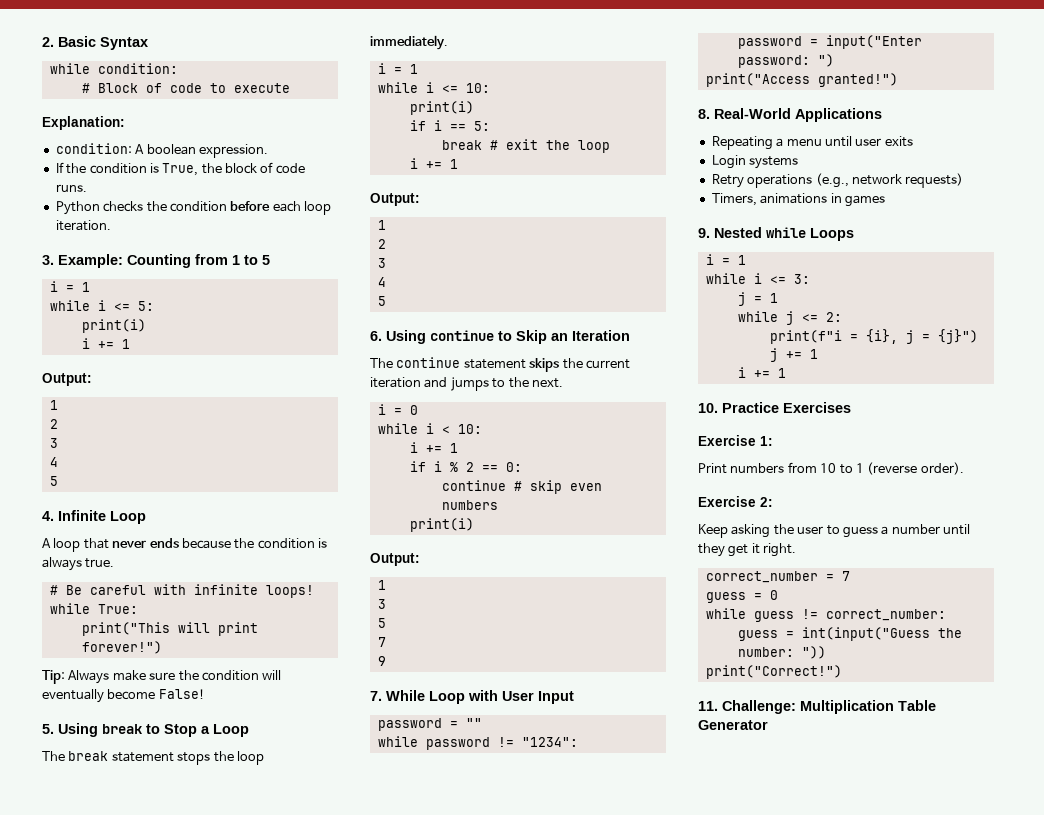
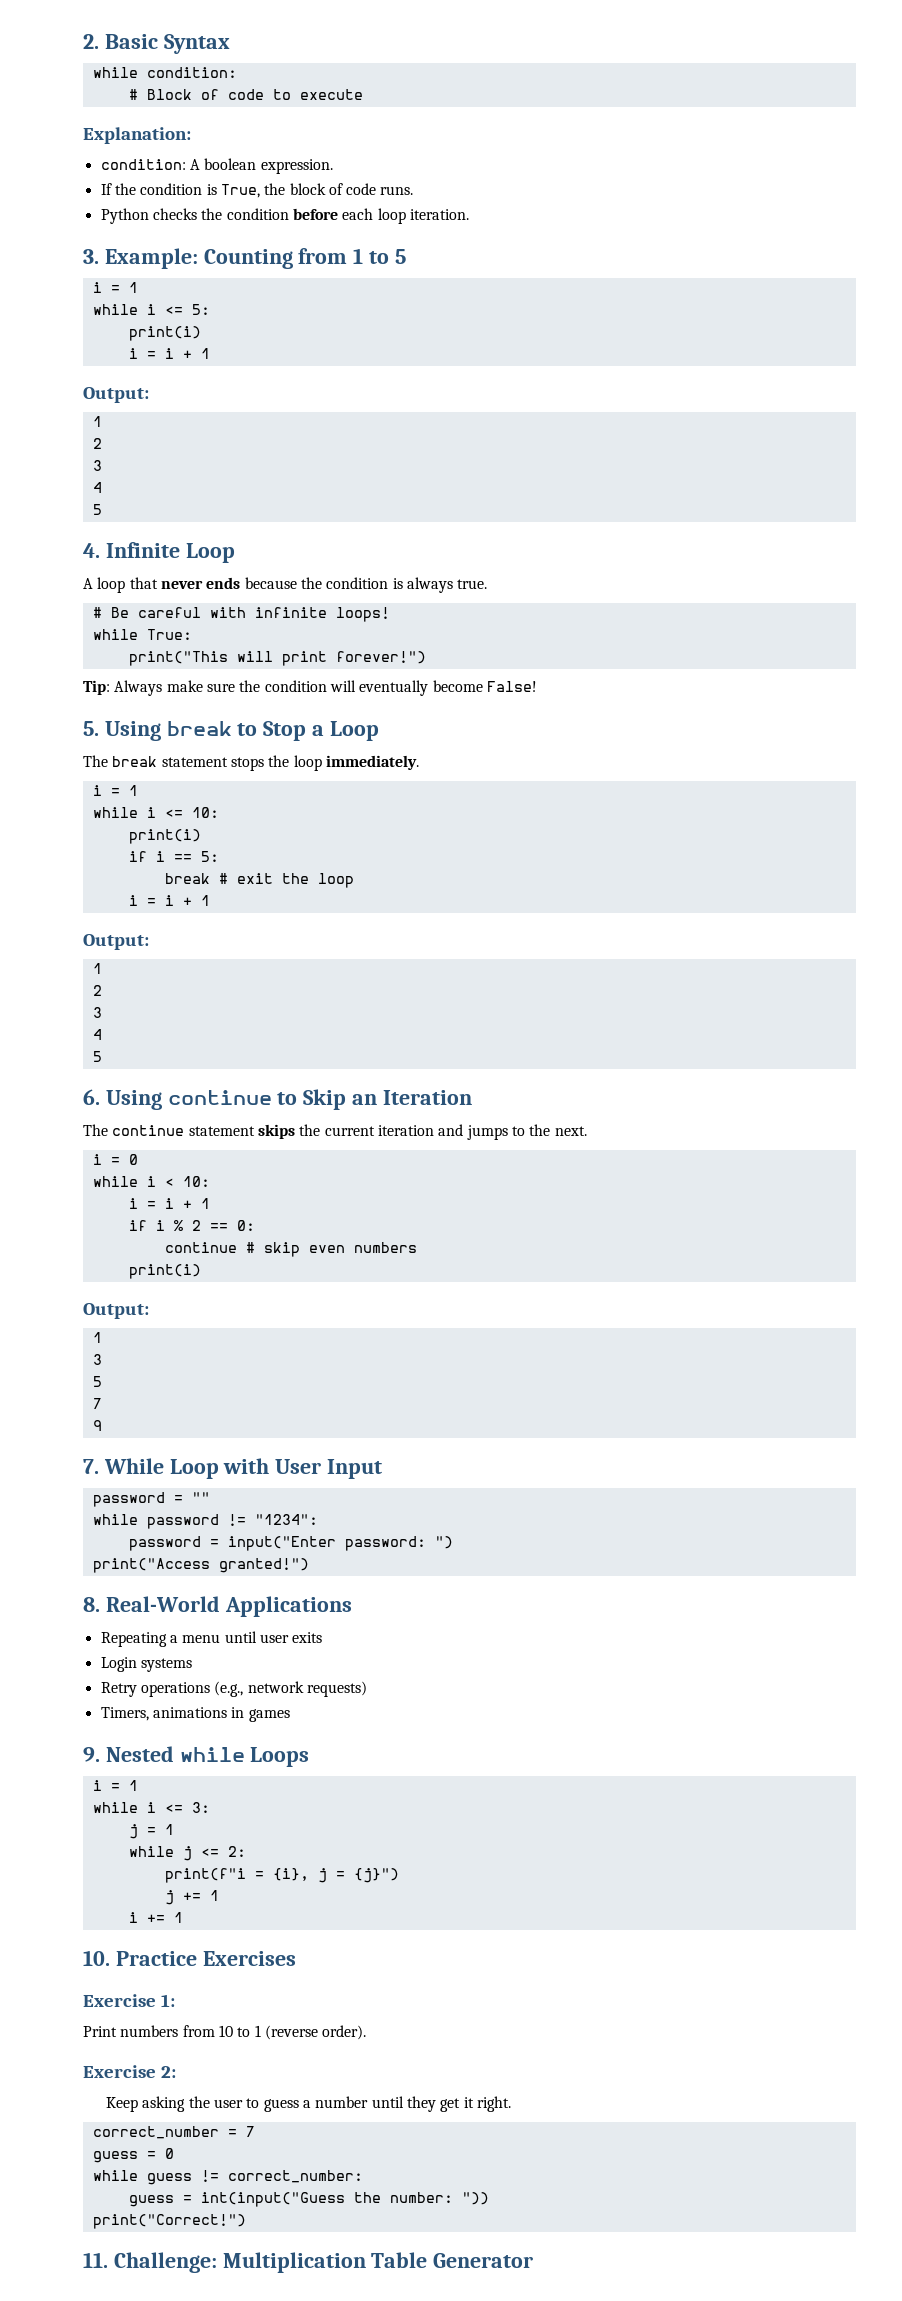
  while i <= 5:
  print(i)
- i += 1
+ i = i + 1
  break # exit the loop
- i += 1
+ i = i + 1
  while i < 10:
- i += 1
+ i = i + 1

